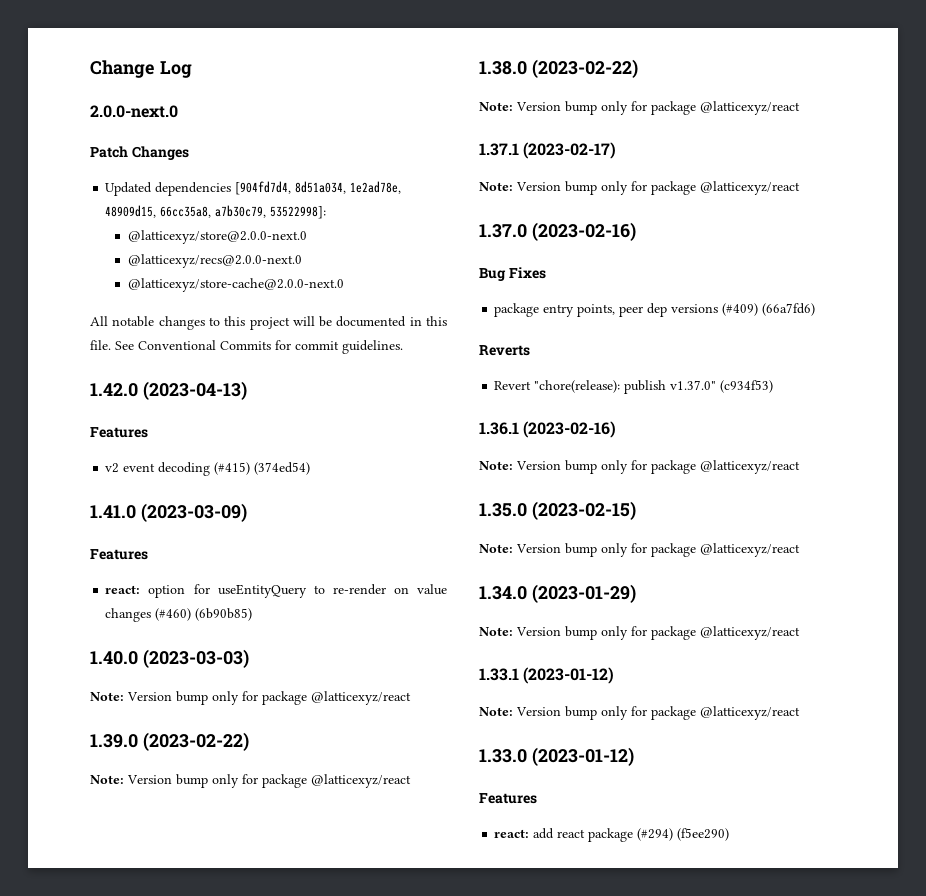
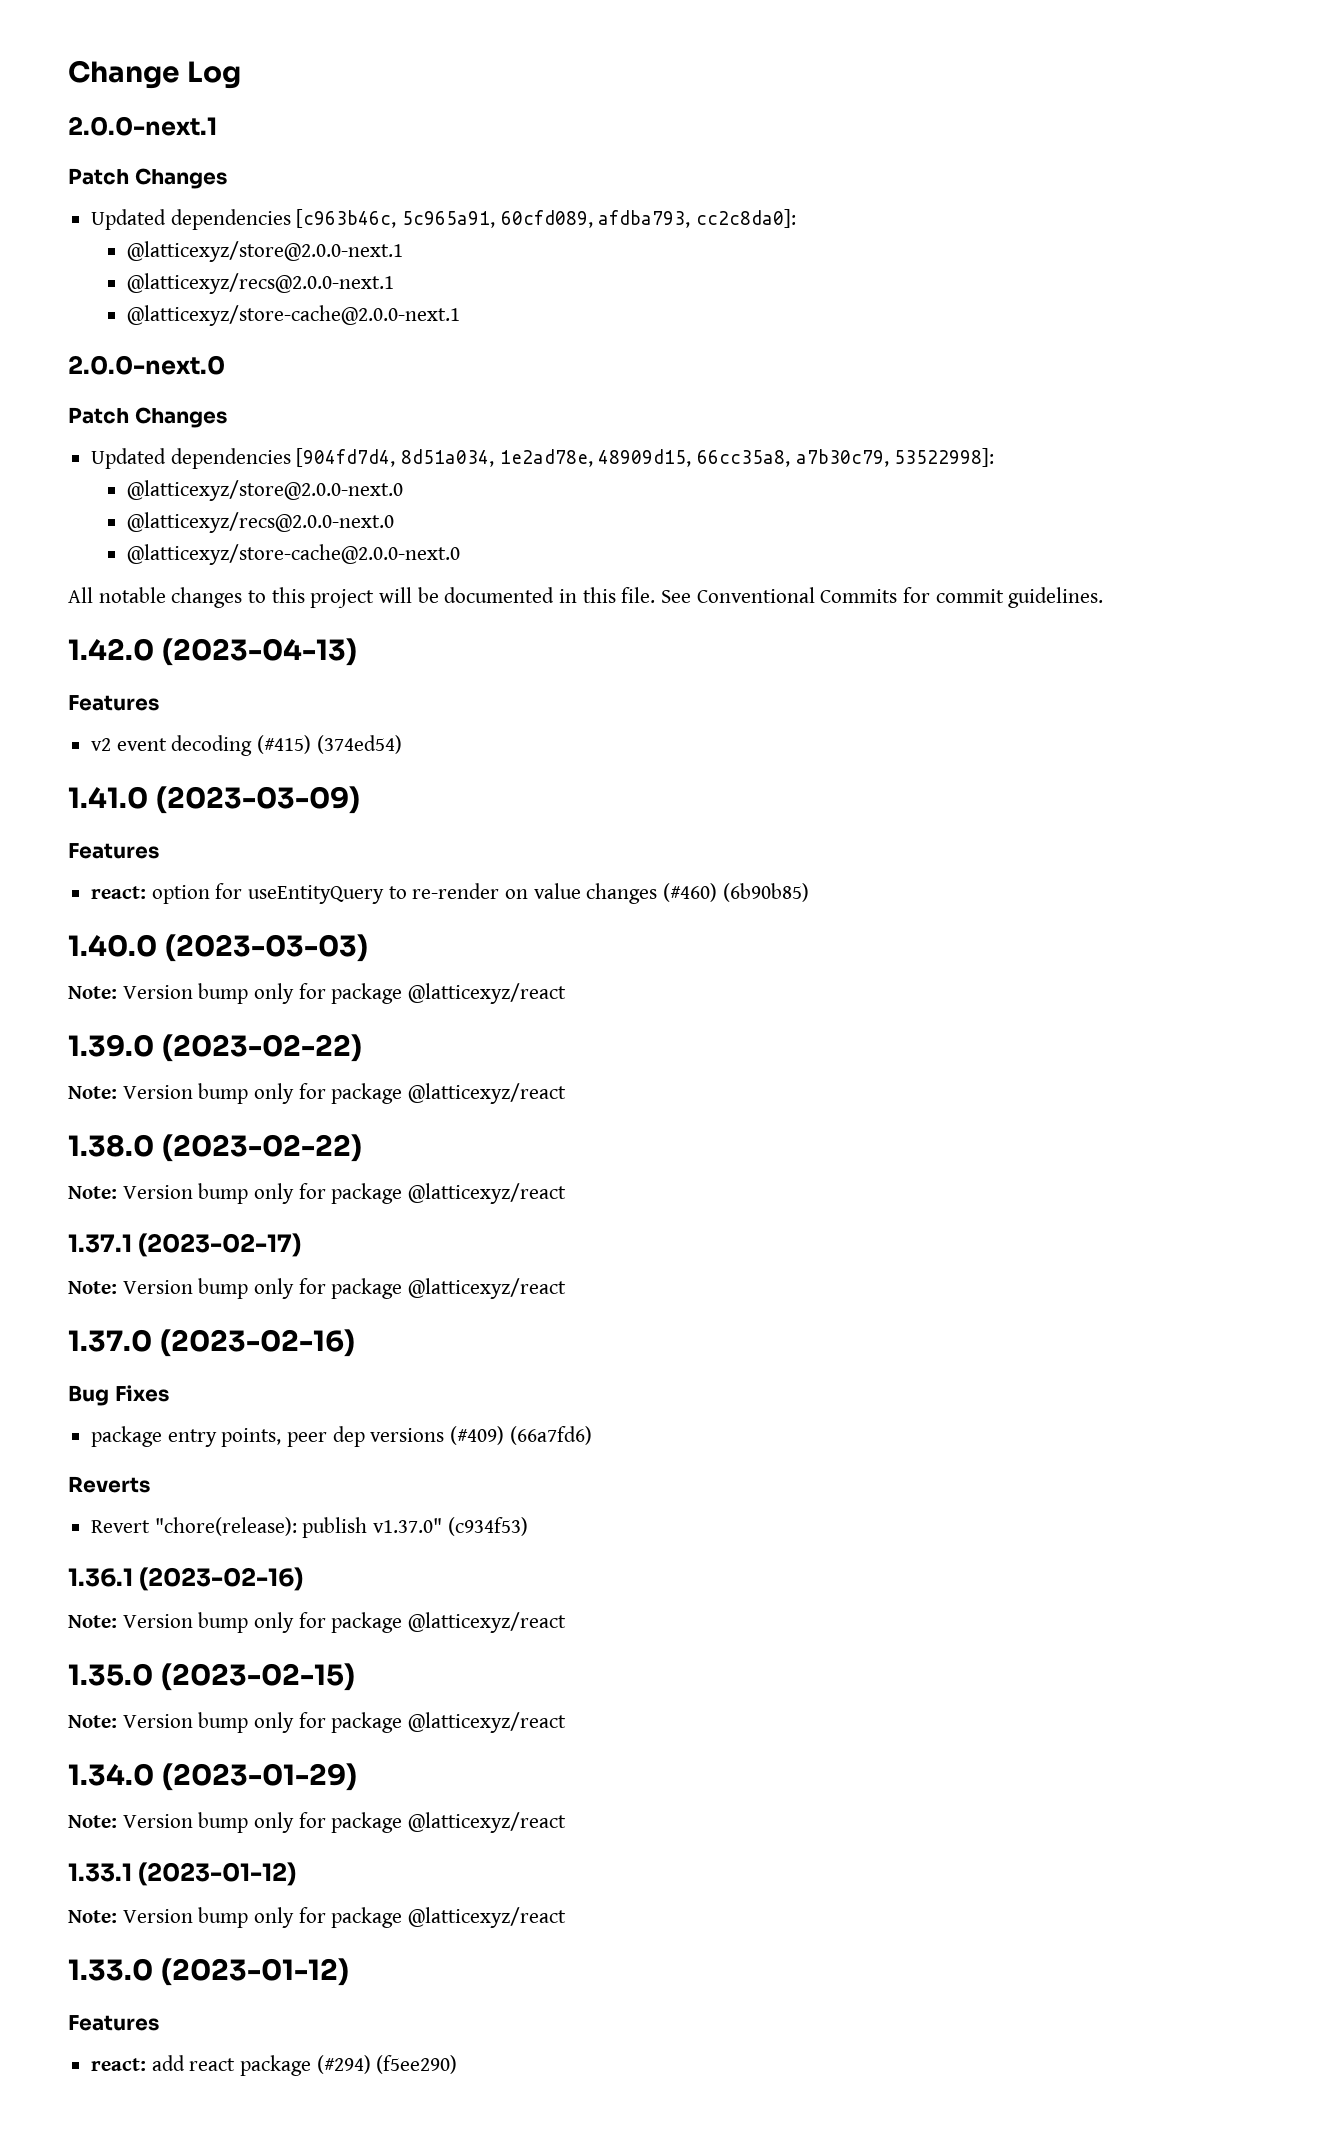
+ 2.0.0-next.1
+ Patch Changes
+ Updated dependencies [c963b46c, 5c965a91, 60cfd089, afdba793, cc2c8da0]:
+ @latticexyz/store@2.0.0-next.1
+ @latticexyz/recs@2.0.0-next.1
+ @latticexyz/store-cache@2.0.0-next.1

